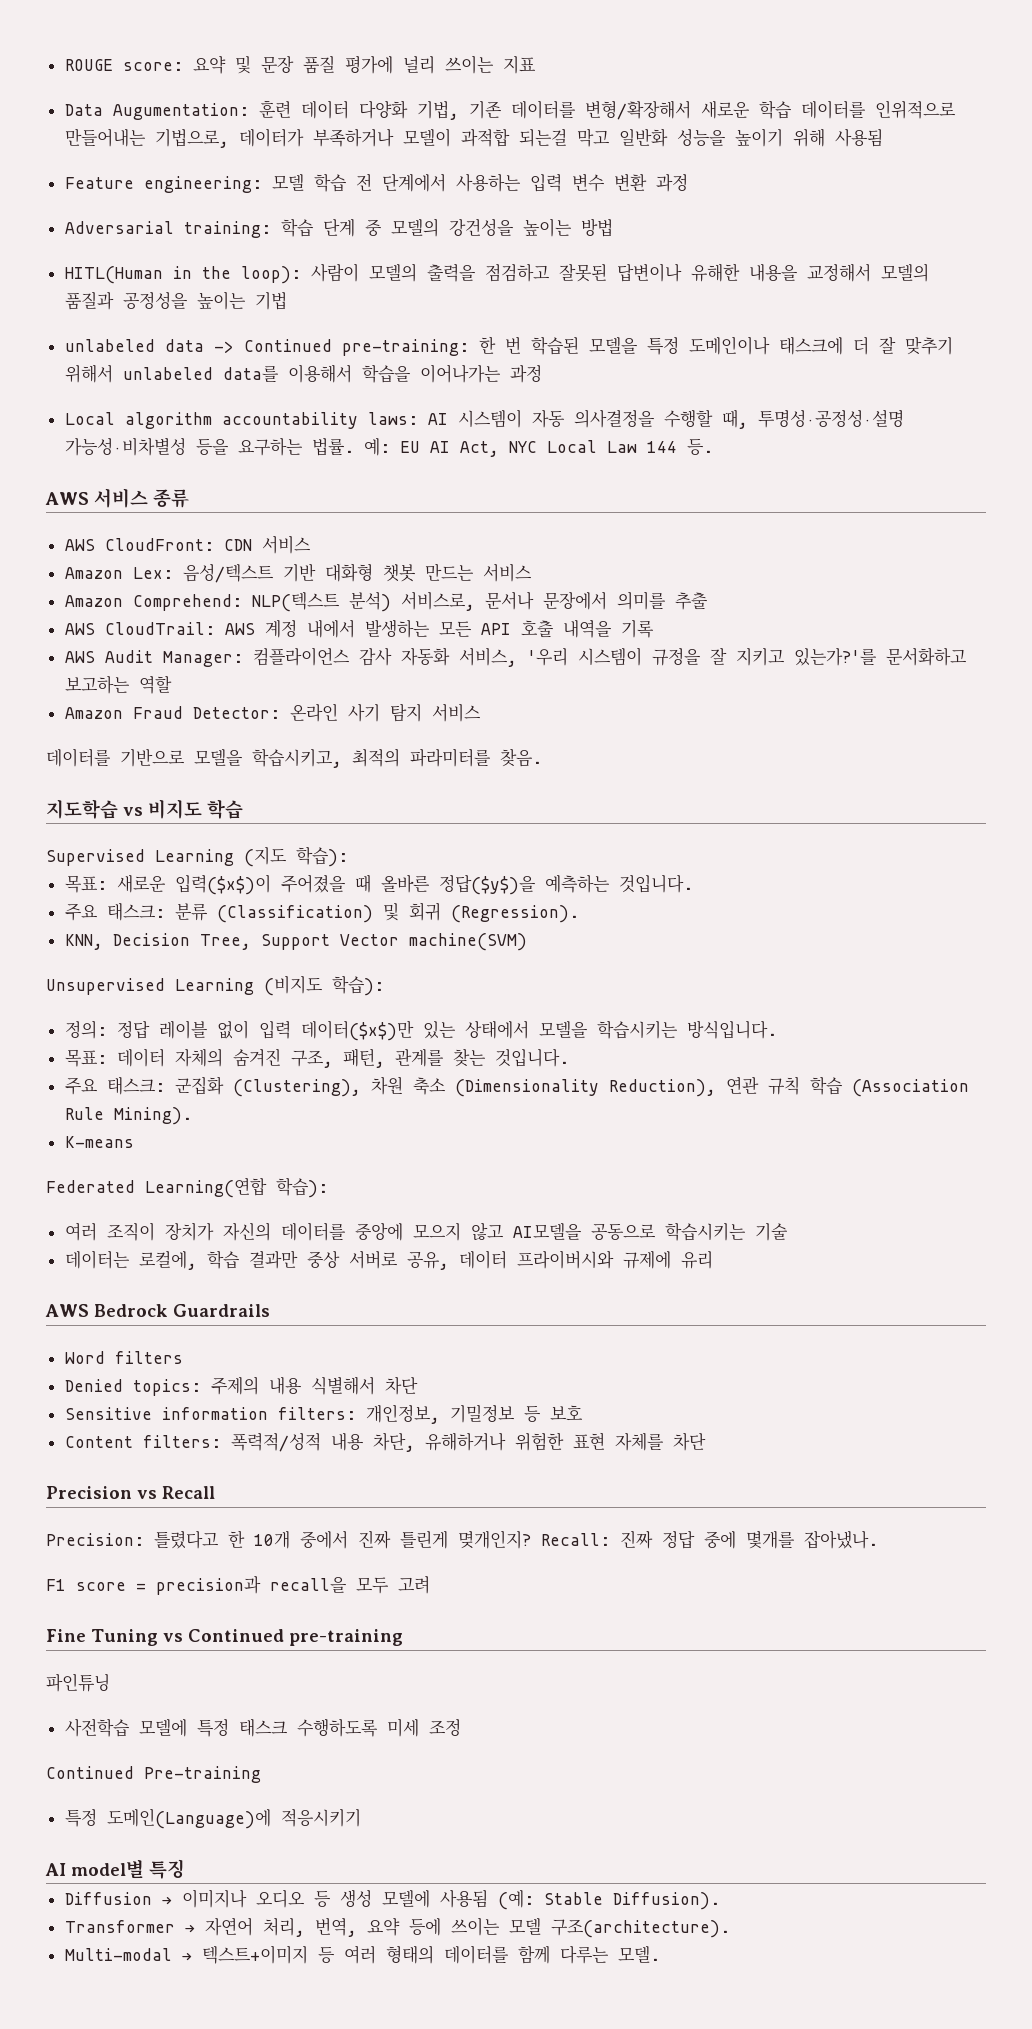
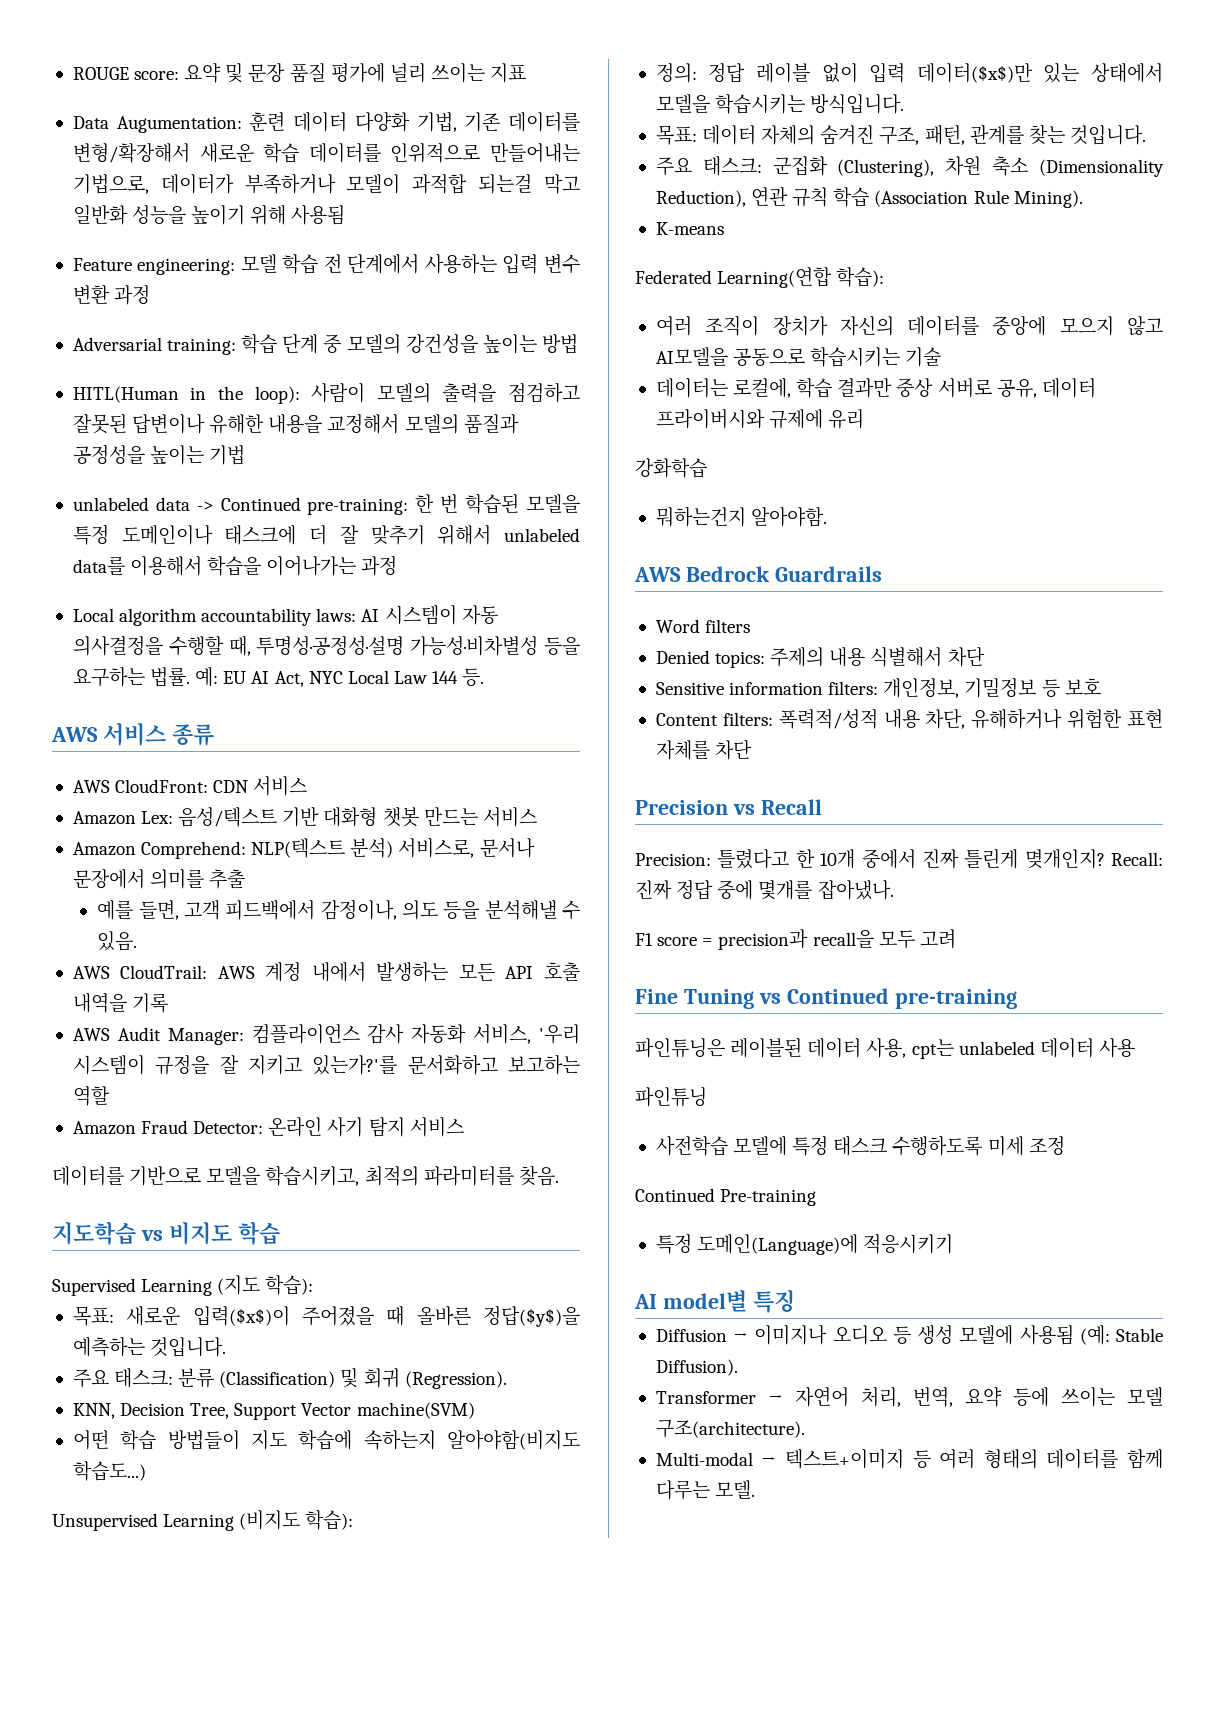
+ 예를 들면, 고객 피드백에서 감정이나, 의도 등을 분석해낼 수 있음.
+ 어떤 학습 방법들이 지도 학습에 속하는지 알아야함(비지도 학습도...)
+ 강화학습
+ 뭐하는건지 알아야함.
+ 파인튜닝은 레이블된 데이터 사용, cpt는 unlabeled 데이터 사용

